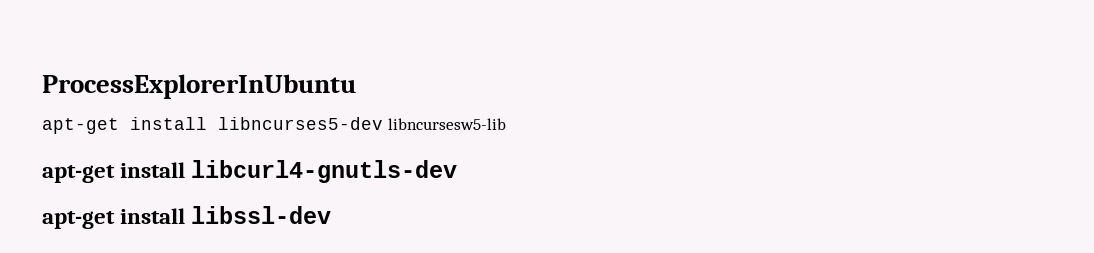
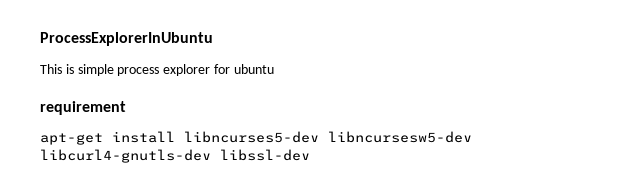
+ This is simple process explorer for ubuntu
+ requirement
- apt-get install libncurses5-dev libncursesw5-lib
- apt-get install libcurl4-gnutls-dev
- apt-get install libssl-dev
+ apt-get install libncurses5-dev libncursesw5-dev libcurl4-gnutls-dev libssl-dev

